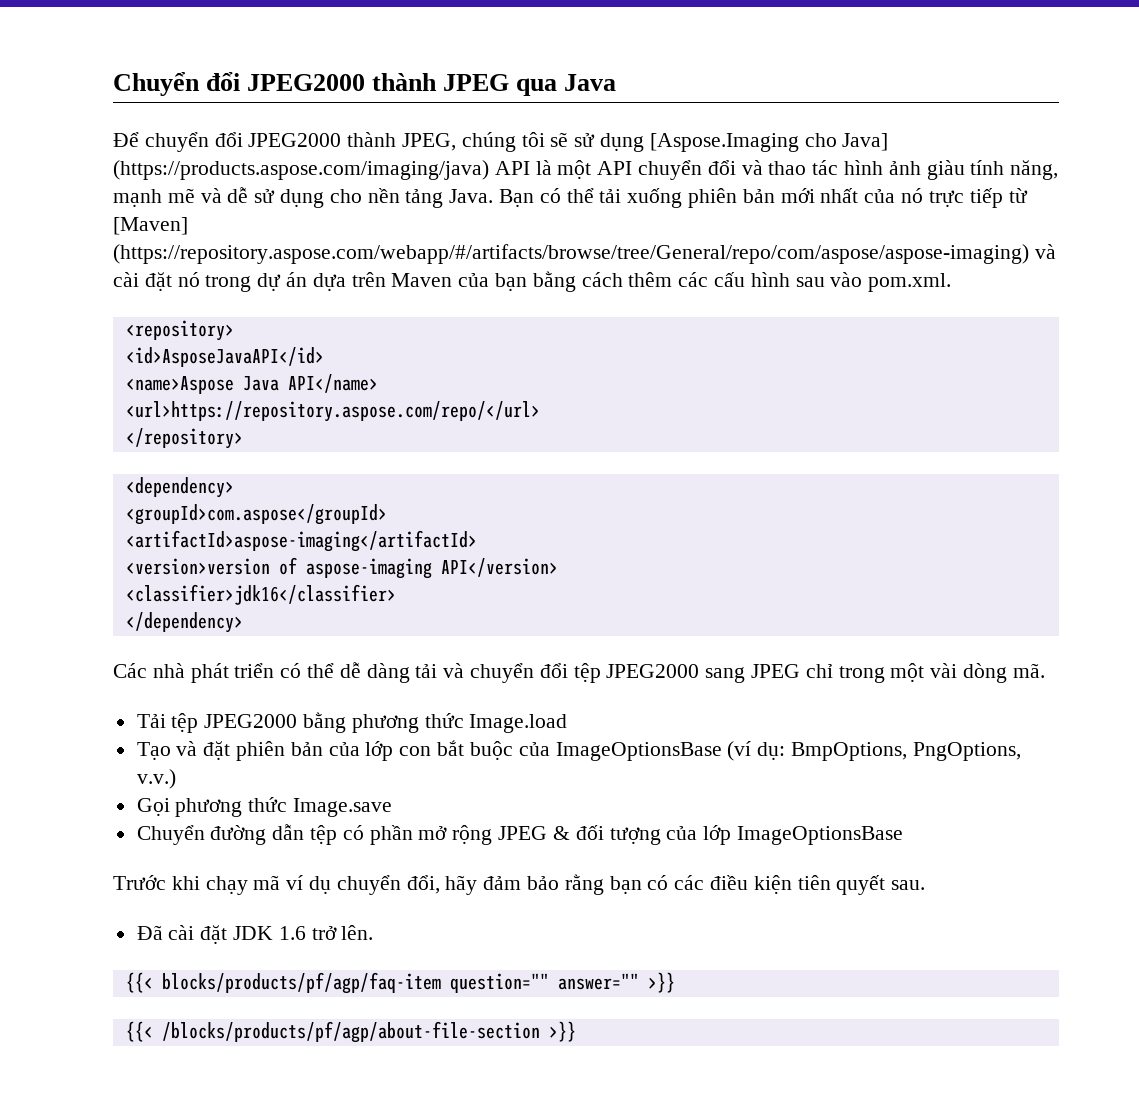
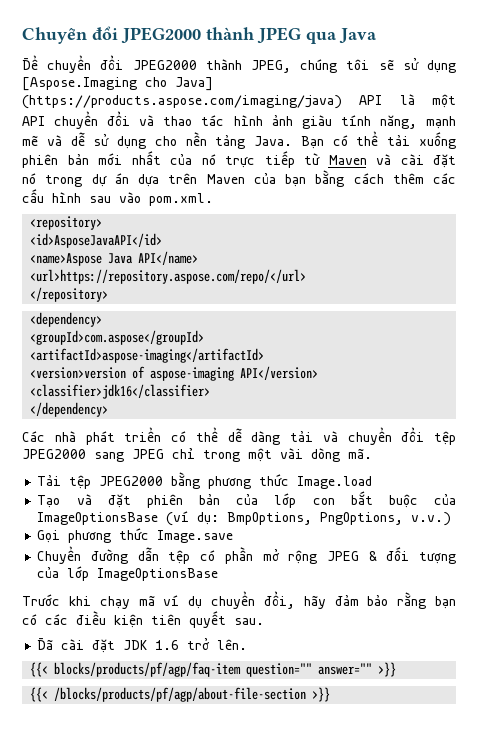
- Bạn có thể tải xuống phiên bản mới nhất của nó trực tiếp từ [Maven] (https://repository.aspose.com/webapp/#/artifacts/browse/tree/General/repo/com/aspose/aspose-imaging) và cài đặt nó trong dự án dựa trên Maven của bạn bằng cách thêm các cấu hình sau vào pom.xml.
+ Bạn có thể tải xuống phiên bản mới nhất của nó trực tiếp từ Maven và cài đặt nó trong dự án dựa trên Maven của bạn bằng cách thêm các cấu hình sau vào pom.xml.

